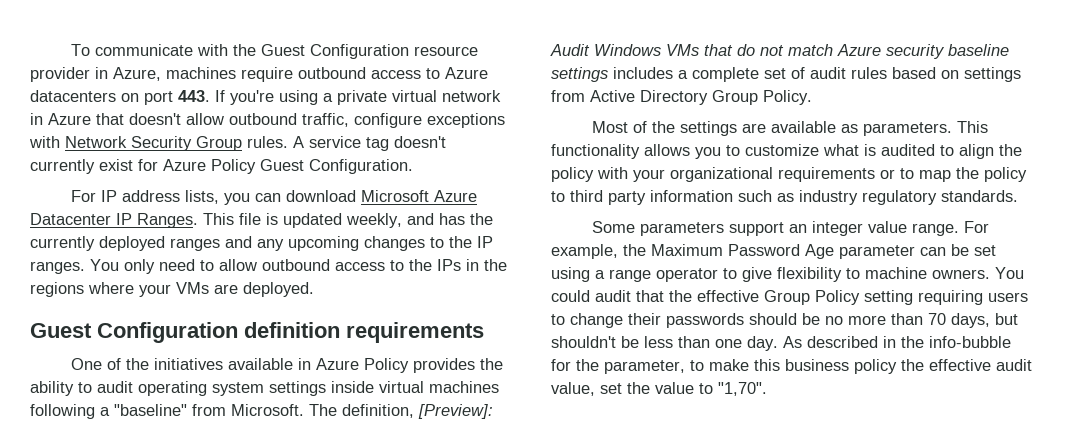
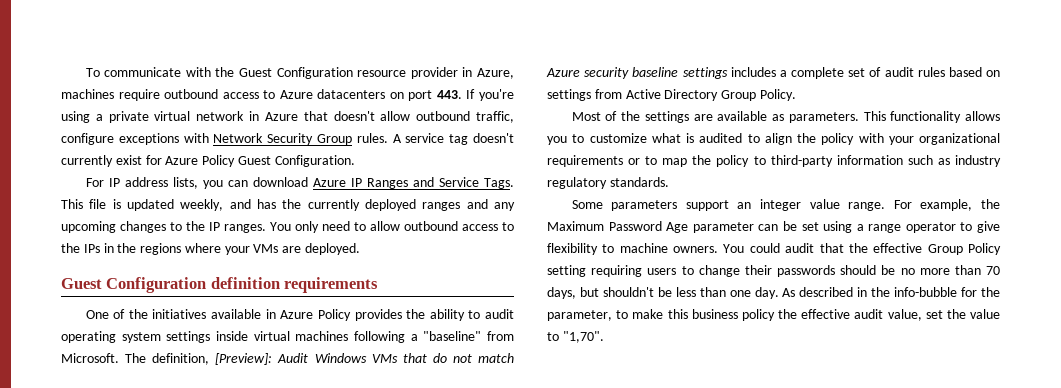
- For IP address lists, you can download Microsoft Azure Datacenter IP Ranges.
+ For IP address lists, you can download Azure IP Ranges and Service Tags.
- This functionality allows you to customize what is audited to align the policy with your organizational requirements or to map the policy to third party information such as industry regulatory standards.
+ This functionality allows you to customize what is audited to align the policy with your organizational requirements or to map the policy to third-party information such as industry regulatory standards.

